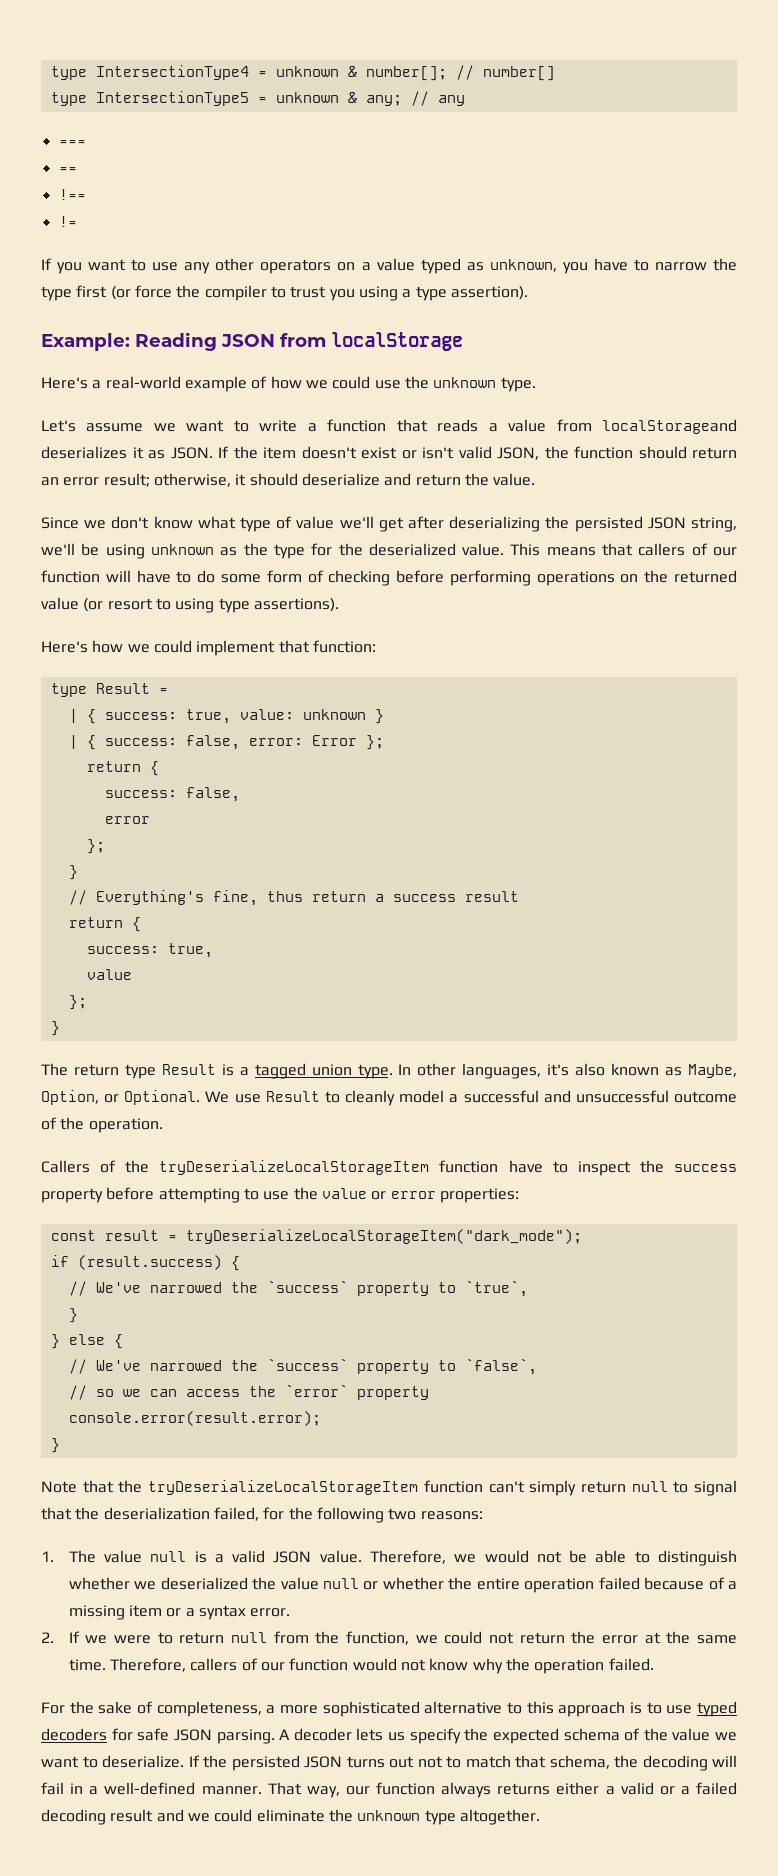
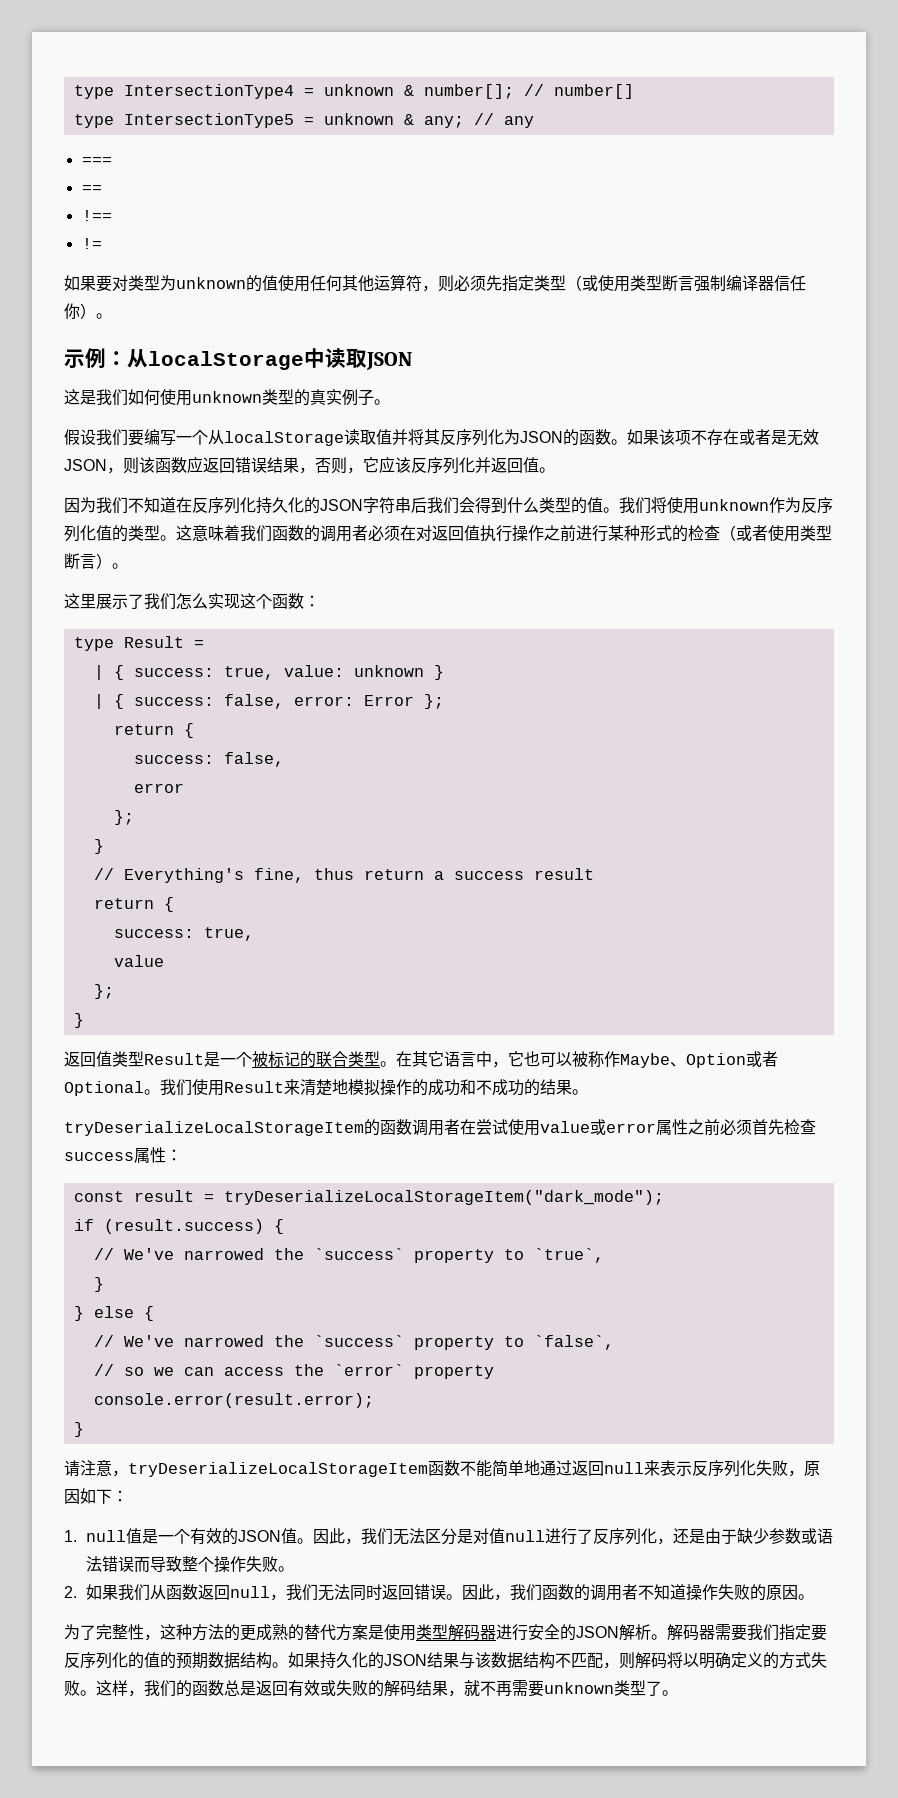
- If you want to use any other operators on a value typed as unknown, you have to narrow the type first (or force the compiler to trust you using a type assertion).
- Example: Reading JSON from localStorage
- Here's a real-world example of how we could use the unknown type.
- Let's assume we want to write a function that reads a value from localStorageand deserializes it as JSON. If the item doesn't exist or isn't valid JSON, the function should return an error result; otherwise, it should deserialize and return the value.
- Since we don't know what type of value we'll get after deserializing the persisted JSON string, we'll be using unknown as the type for the deserialized value. This means that callers of our function will have to do some form of checking before performing operations on the returned value (or resort to using type assertions).
- Here's how we could implement that function:
+ 如果要对类型为unknown的值使用任何其他运算符，则必须先指定类型（或使用类型断言强制编译器信任你）。
+ 示例：从localStorage中读取JSON
+ 这是我们如何使用unknown类型的真实例子。
+ 假设我们要编写一个从localStorage读取值并将其反序列化为JSON的函数。如果该项不存在或者是无效JSON，则该函数应返回错误结果，否则，它应该反序列化并返回值。
+ 因为我们不知道在反序列化持久化的JSON字符串后我们会得到什么类型的值。我们将使用unknown作为反序列化值的类型。这意味着我们函数的调用者必须在对返回值执行操作之前进行某种形式的检查（或者使用类型断言）。
+ 这里展示了我们怎么实现这个函数：
- The return type Result is a tagged union type. In other languages, it's also known as Maybe, Option, or Optional. We use Result to cleanly model a successful and unsuccessful outcome of the operation.
- Callers of the tryDeserializeLocalStorageItem function have to inspect the success property before attempting to use the value or error properties:
+ 返回值类型Result是一个被标记的联合类型。在其它语言中，它也可以被称作Maybe、Option或者Optional。我们使用Result来清楚地模拟操作的成功和不成功的结果。
+ tryDeserializeLocalStorageItem的函数调用者在尝试使用value或error属性之前必须首先检查success属性：
- Note that the tryDeserializeLocalStorageItem function can't simply return null to signal that the deserialization failed, for the following two reasons:
- 1. The value null is a valid JSON value. Therefore, we would not be able to distinguish whether we deserialized the value null or whether the entire operation failed because of a missing item or a syntax error.
- 2. If we were to return null from the function, we could not return the error at the same time. Therefore, callers of our function would not know why the operation failed.
- For the sake of completeness, a more sophisticated alternative to this approach is to use typed decoders for safe JSON parsing. A decoder lets us specify the expected schema of the value we want to deserialize. If the persisted JSON turns out not to match that schema, the decoding will fail in a well-defined manner. That way, our function always returns either a valid or a failed decoding result and we could eliminate the unknown type altogether.
+ 请注意，tryDeserializeLocalStorageItem函数不能简单地通过返回null来表示反序列化失败，原因如下：
+ 1. null值是一个有效的JSON值。因此，我们无法区分是对值null进行了反序列化，还是由于缺少参数或语法错误而导致整个操作失败。
+ 2.如果我们从函数返回null，我们无法同时返回错误。因此，我们函数的调用者不知道操作失败的原因。
+ 为了完整性，这种方法的更成熟的替代方案是使用类型解码器进行安全的JSON解析。解码器需要我们指定要反序列化的值的预期数据结构。如果持久化的JSON结果与该数据结构不匹配，则解码将以明确定义的方式失败。这样，我们的函数总是返回有效或失败的解码结果，就不再需要unknown类型了。

